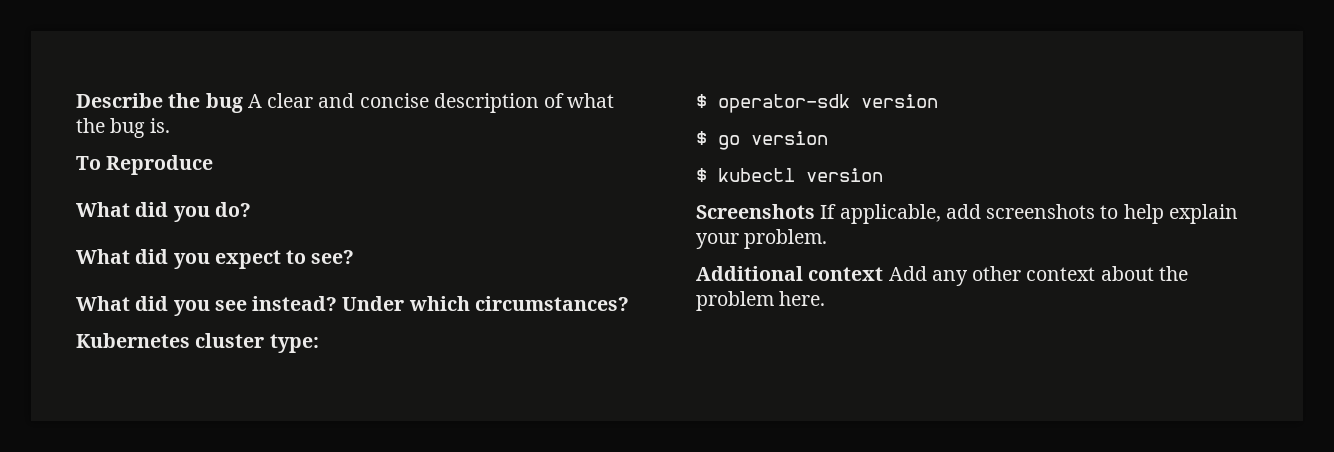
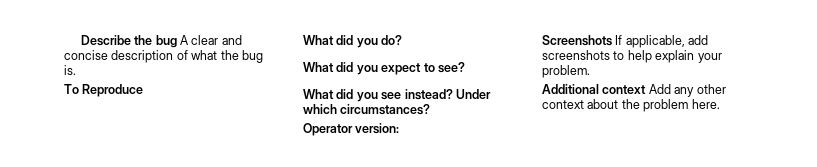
- Kubernetes cluster type:
- $ operator-sdk version
- $ go version
- $ kubectl version
+ Operator version:

